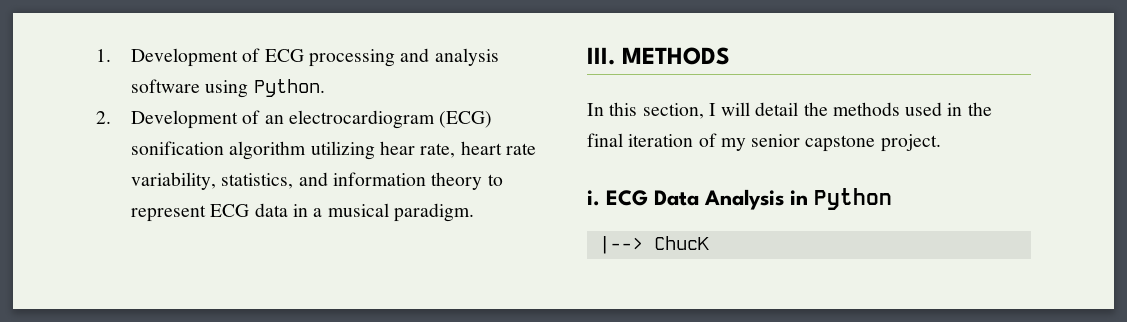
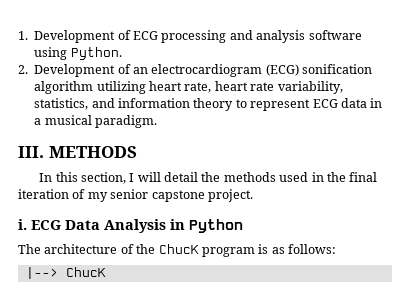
- 2. Development of an electrocardiogram (ECG) sonification algorithm utilizing hear rate, heart rate variability, statistics, and information theory to represent ECG data in a musical paradigm.
+ 2. Development of an electrocardiogram (ECG) sonification algorithm utilizing heart rate, heart rate variability, statistics, and information theory to represent ECG data in a musical paradigm.
+ The architecture of the ChucK program is as follows:

